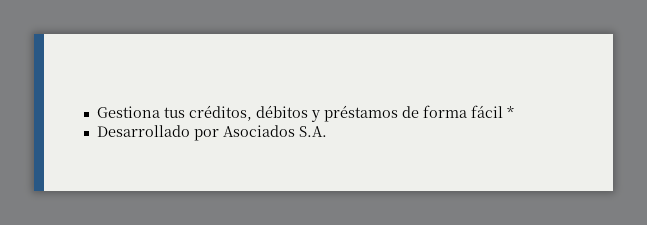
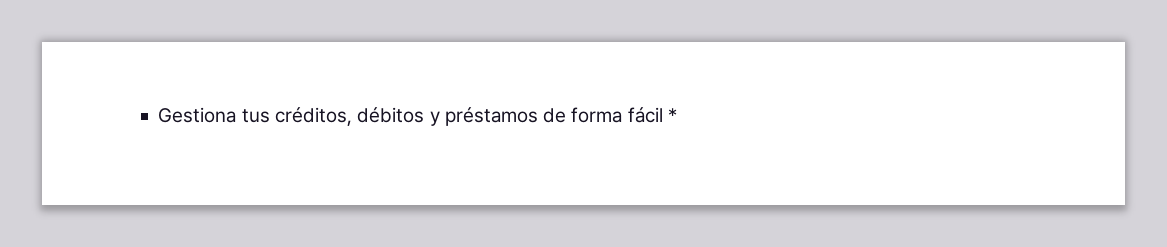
- Desarrollado por Asociados S.A.

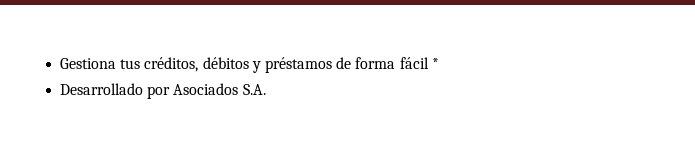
+ Desarrollado por Asociados S.A.

